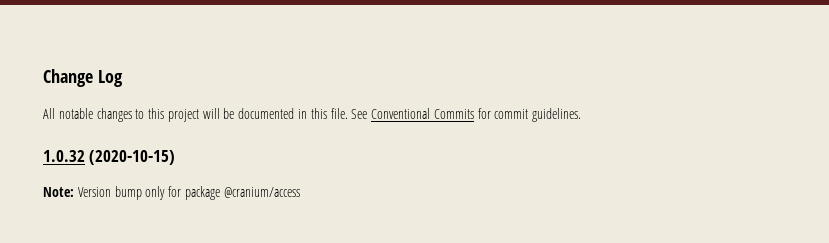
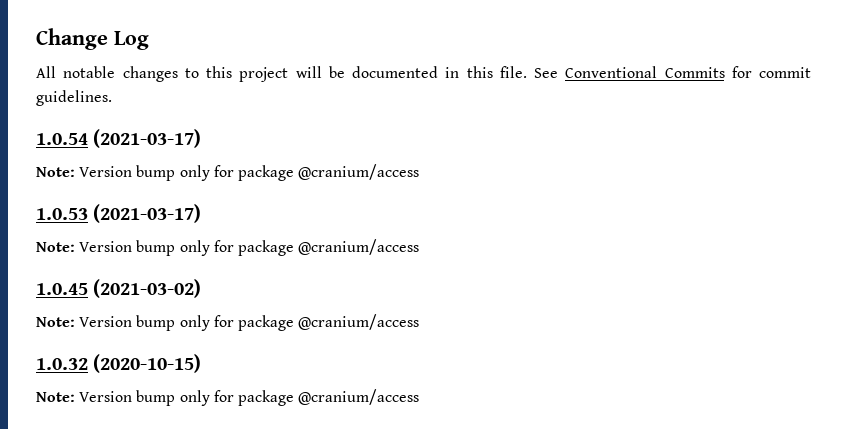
+ 1.0.54 (2021-03-17)
+ Note: Version bump only for package @cranium/access
+ 1.0.53 (2021-03-17)
+ Note: Version bump only for package @cranium/access
+ 1.0.45 (2021-03-02)
+ Note: Version bump only for package @cranium/access

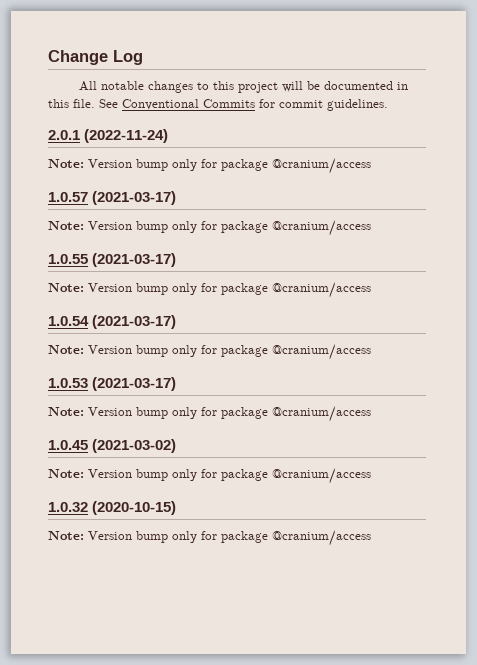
+ 2.0.1 (2022-11-24)
+ Note: Version bump only for package @cranium/access
+ 1.0.57 (2021-03-17)
+ Note: Version bump only for package @cranium/access
+ 1.0.55 (2021-03-17)
+ Note: Version bump only for package @cranium/access

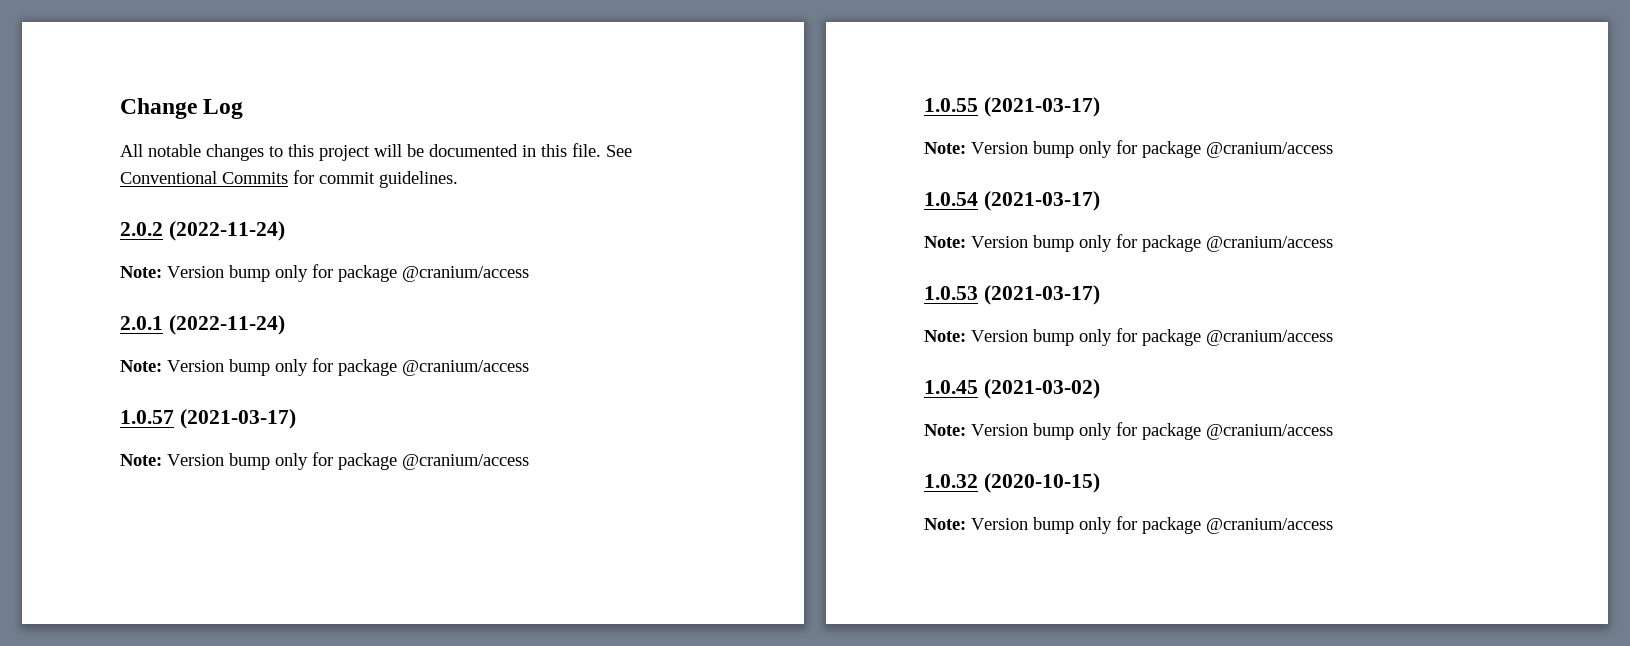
+ 2.0.2 (2022-11-24)
+ Note: Version bump only for package @cranium/access

